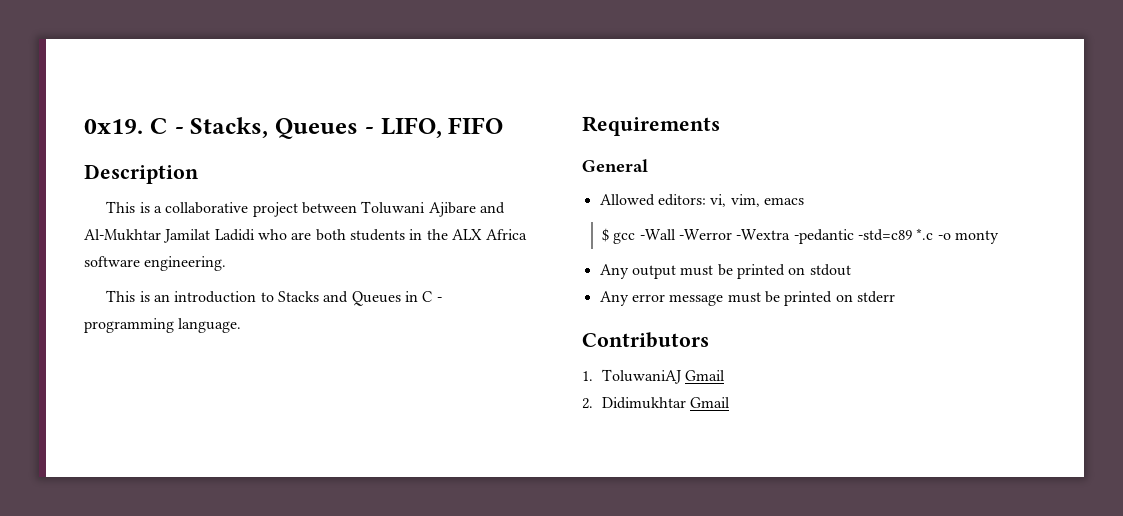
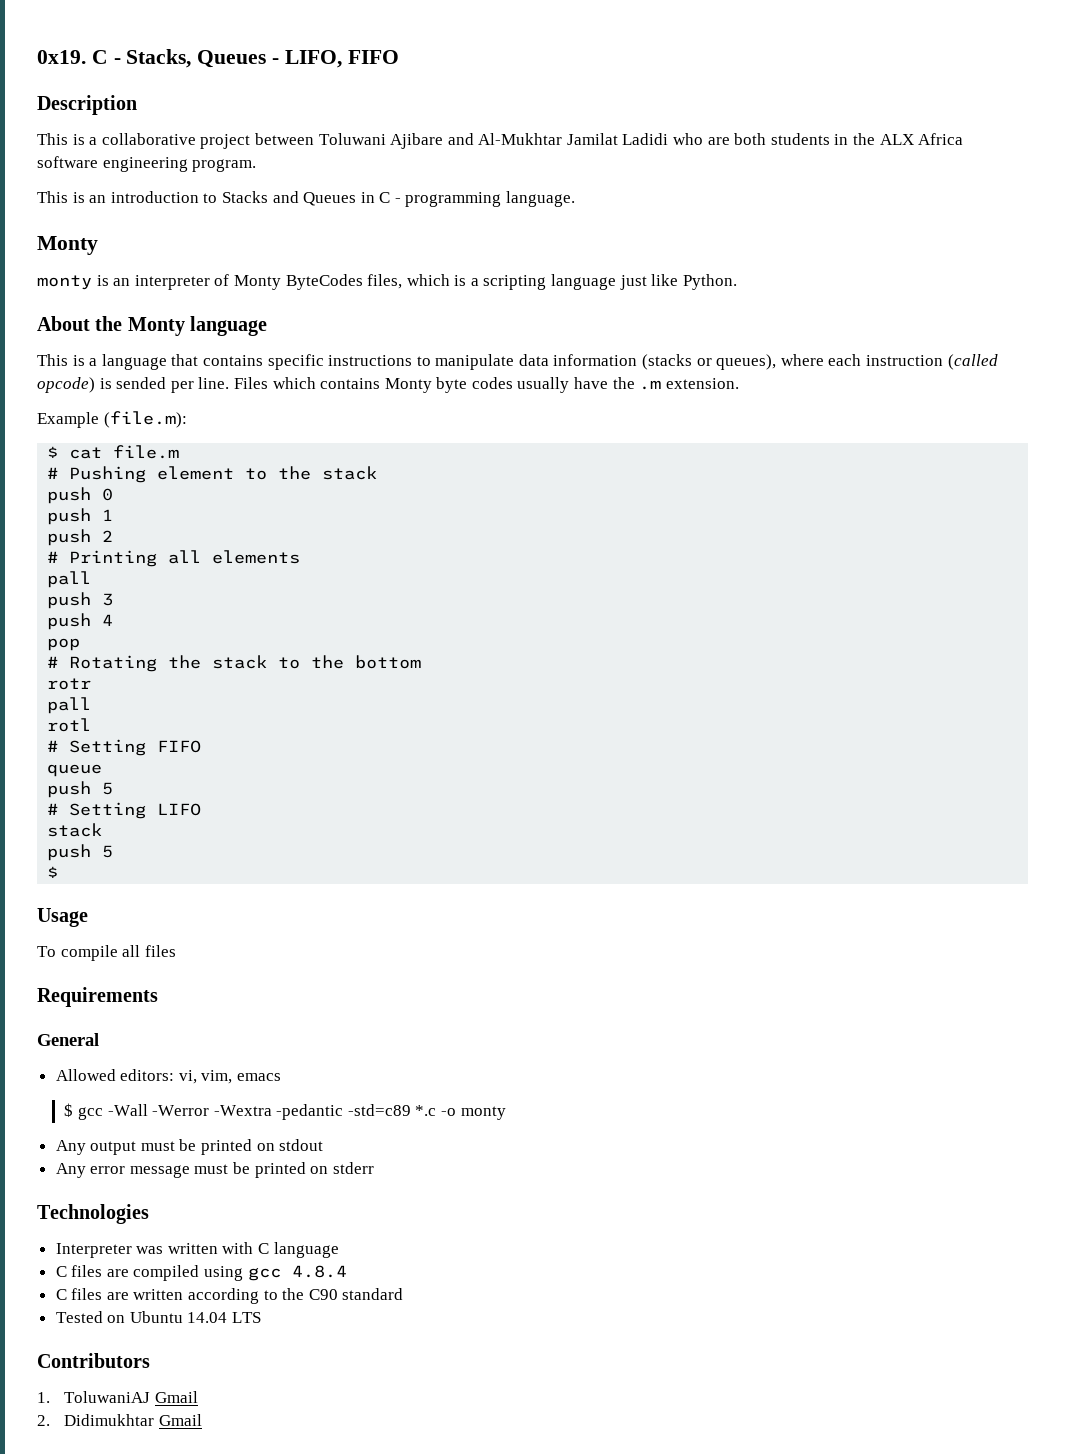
- This is a collaborative project between Toluwani Ajibare and Al-Mukhtar Jamilat Ladidi who are both students in the ALX Africa software engineering.
+ This is a collaborative project between Toluwani Ajibare and Al-Mukhtar Jamilat Ladidi who are both students in the ALX Africa software engineering program.
  This is an introduction to Stacks and Queues in C - programming language.
+ Monty
+ monty is an interpreter of Monty ByteCodes files, which is a scripting language just like Python.
+ About the Monty language
+ This is a language that contains specific instructions to manipulate data information (stacks or queues), where each instruction (called opcode) is sended per line. Files which contains Monty byte codes usually have the .m extension.
+ Example (file.m):
+ $ cat file.m
+ # Pushing element to the stack
+ push 0
+ push 1
+ push 2
+ # Printing all elements
+ pall
+ push 3
+ push 4
+ pop
+ # Rotating the stack to the bottom
+ rotr
+ pall
+ rotl
+ # Setting FIFO
+ queue
+ push 5
+ # Setting LIFO
+ stack
+ push 5
+ $
+ Usage
+ To compile all files
+ Technologies
+ Interpreter was written with C language
+ C files are compiled using gcc 4.8.4
+ C files are written according to the C90 standard
+ Tested on Ubuntu 14.04 LTS

